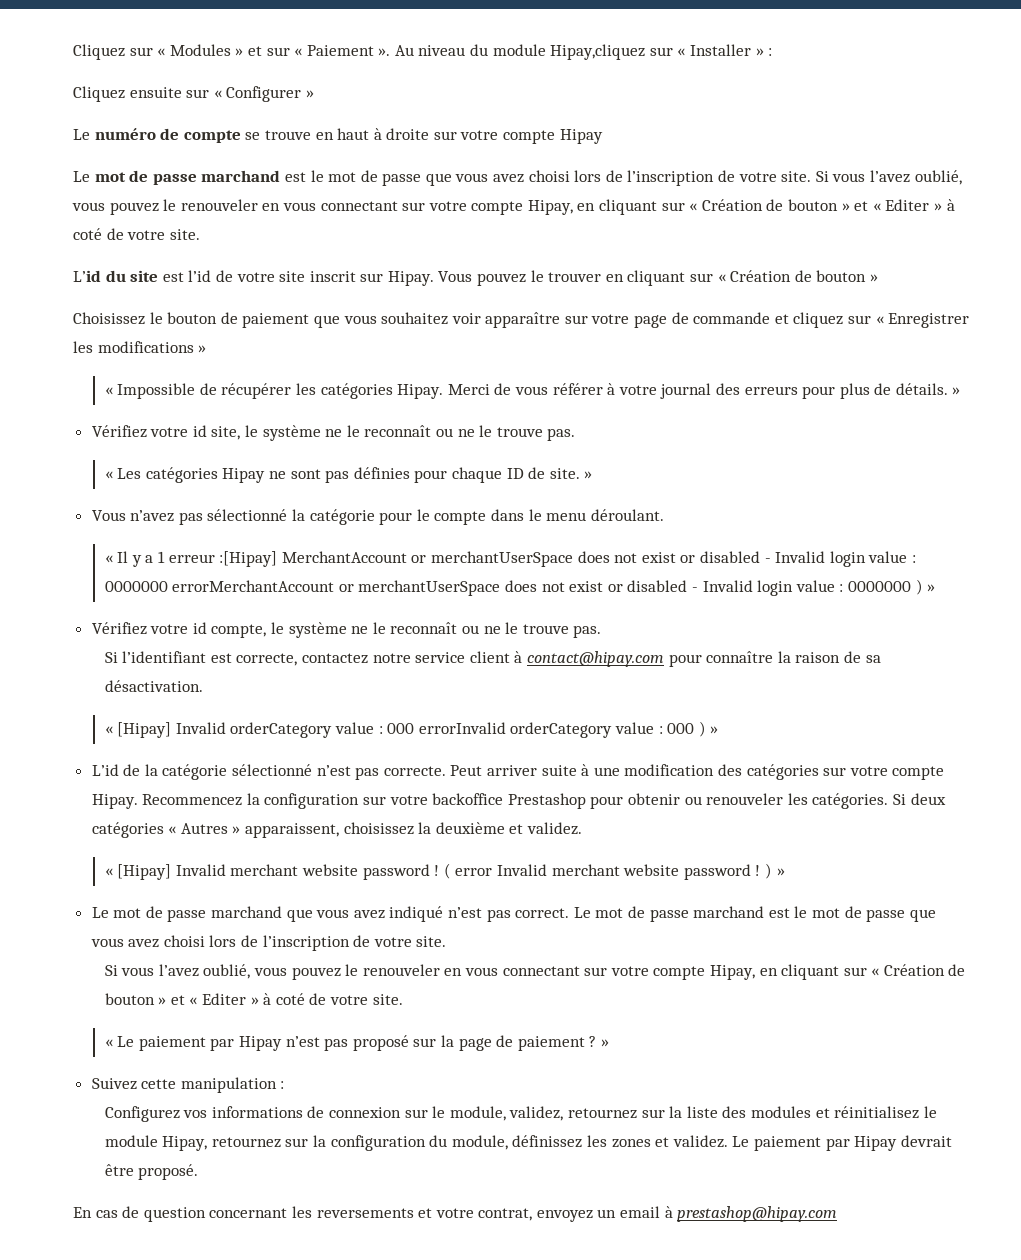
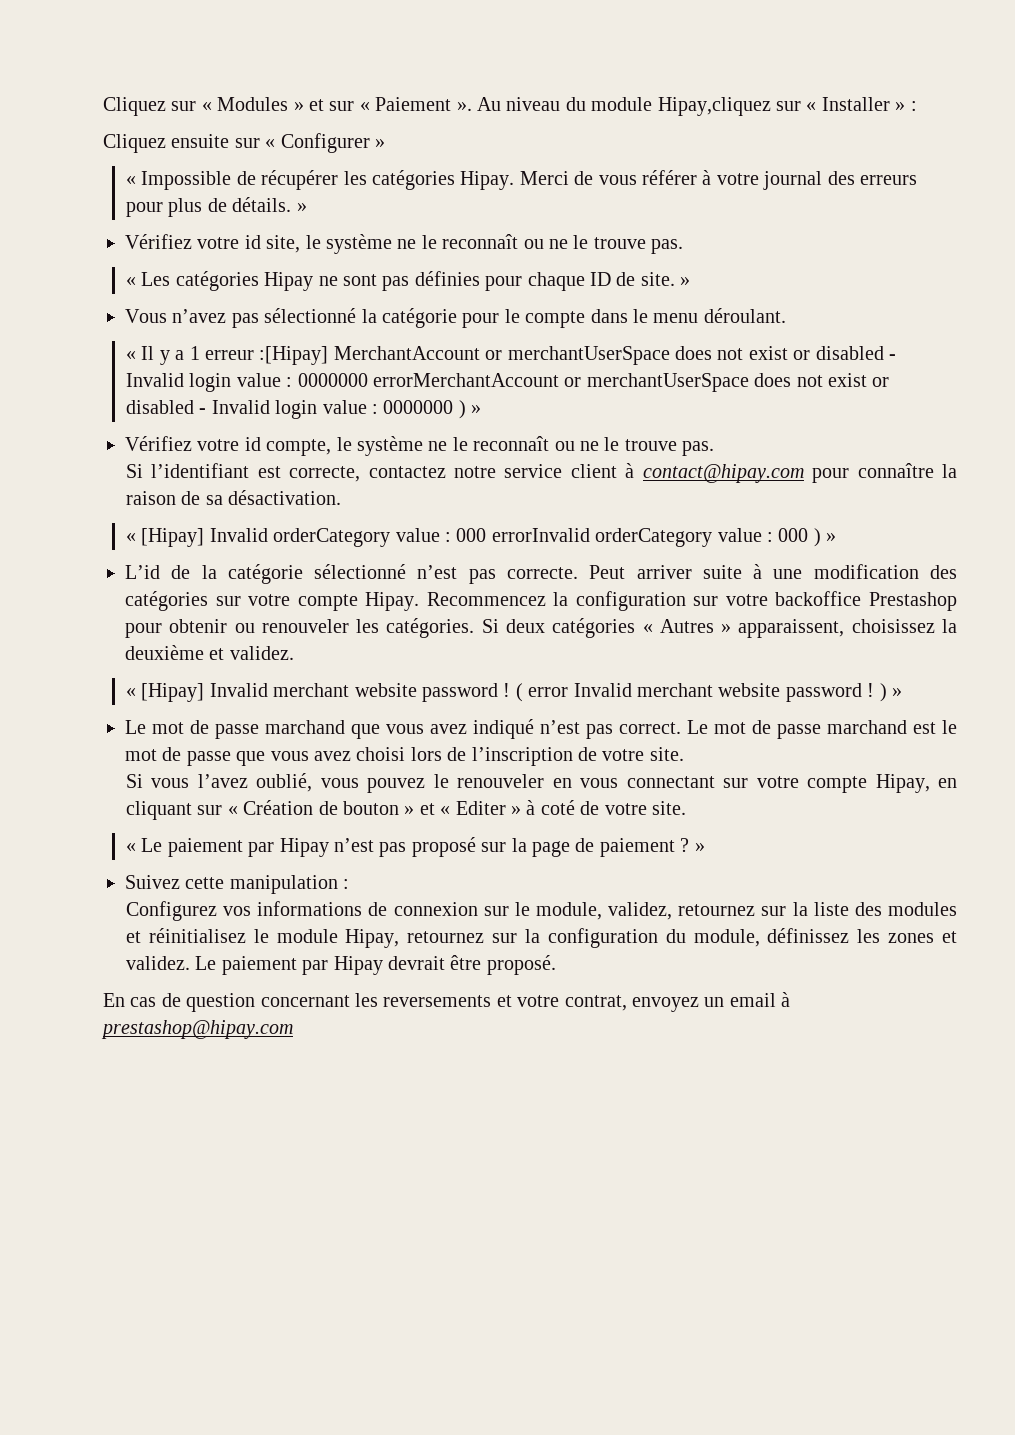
- Le numéro de compte se trouve en haut à droite sur votre compte Hipay
- Le mot de passe marchand est le mot de passe que vous avez choisi lors de l’inscription de votre site. Si vous l’avez oublié, vous pouvez le renouveler en vous connectant sur votre compte Hipay, en cliquant sur « Création de bouton » et « Editer » à coté de votre site.
- L’id du site est l’id de votre site inscrit sur Hipay. Vous pouvez le trouver en cliquant sur « Création de bouton »
- Choisissez le bouton de paiement que vous souhaitez voir apparaître sur votre page de commande et cliquez sur « Enregistrer les modifications »

